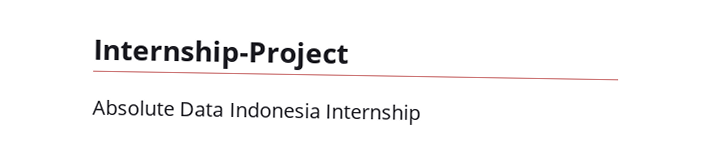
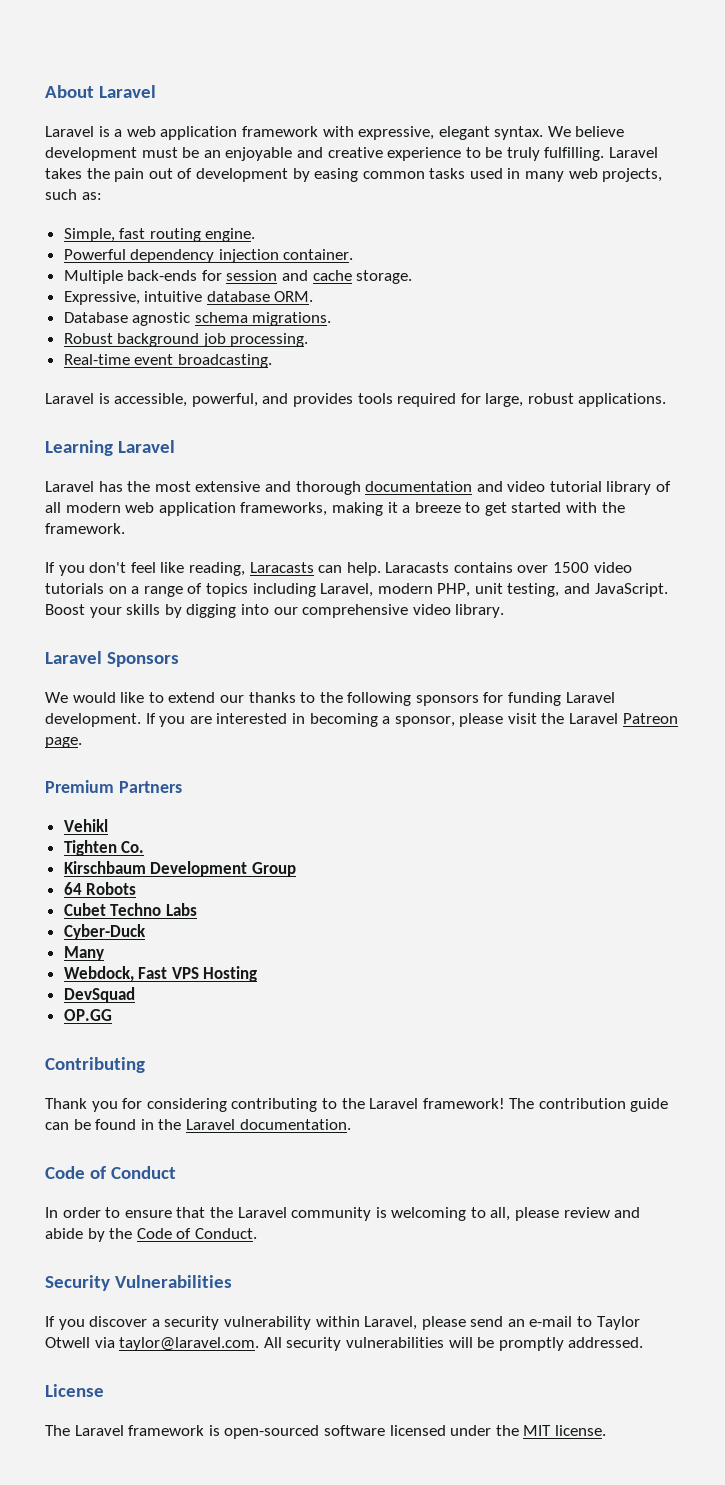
- Internship-Project
- Absolute Data Indonesia Internship
+ About Laravel
+ Laravel is a web application framework with expressive, elegant syntax. We believe development must be an enjoyable and creative experience to be truly fulfilling. Laravel takes the pain out of development by easing common tasks used in many web projects, such as:
+ Simple, fast routing engine.
+ Powerful dependency injection container.
+ Multiple back-ends for session and cache storage.
+ Expressive, intuitive database ORM.
+ Database agnostic schema migrations.
+ Robust background job processing.
+ Real-time event broadcasting.
+ Laravel is accessible, powerful, and provides tools required for large, robust applications.
+ Learning Laravel
+ Laravel has the most extensive and thorough documentation and video tutorial library of all modern web application frameworks, making it a breeze to get started with the framework.
+ If you don't feel like reading, Laracasts can help. Laracasts contains over 1500 video tutorials on a range of topics including Laravel, modern PHP, unit testing, and JavaScript. Boost your skills by digging into our comprehensive video library.
+ Laravel Sponsors
+ We would like to extend our thanks to the following sponsors for funding Laravel development. If you are interested in becoming a sponsor, please visit the Laravel Patreon page.
+ Premium Partners
+ Vehikl
+ Tighten Co.
+ Kirschbaum Development Group
+ 64 Robots
+ Cubet Techno Labs
+ Cyber-Duck
+ Many
+ Webdock, Fast VPS Hosting
+ DevSquad
+ OP.GG
+ Contributing
+ Thank you for considering contributing to the Laravel framework! The contribution guide can be found in the Laravel documentation.
+ Code of Conduct
+ In order to ensure that the Laravel community is welcoming to all, please review and abide by the Code of Conduct.
+ Security Vulnerabilities
+ If you discover a security vulnerability within Laravel, please send an e-mail to Taylor Otwell via taylor@laravel.com. All security vulnerabilities will be promptly addressed.
+ License
+ The Laravel framework is open-sourced software licensed under the MIT license.

